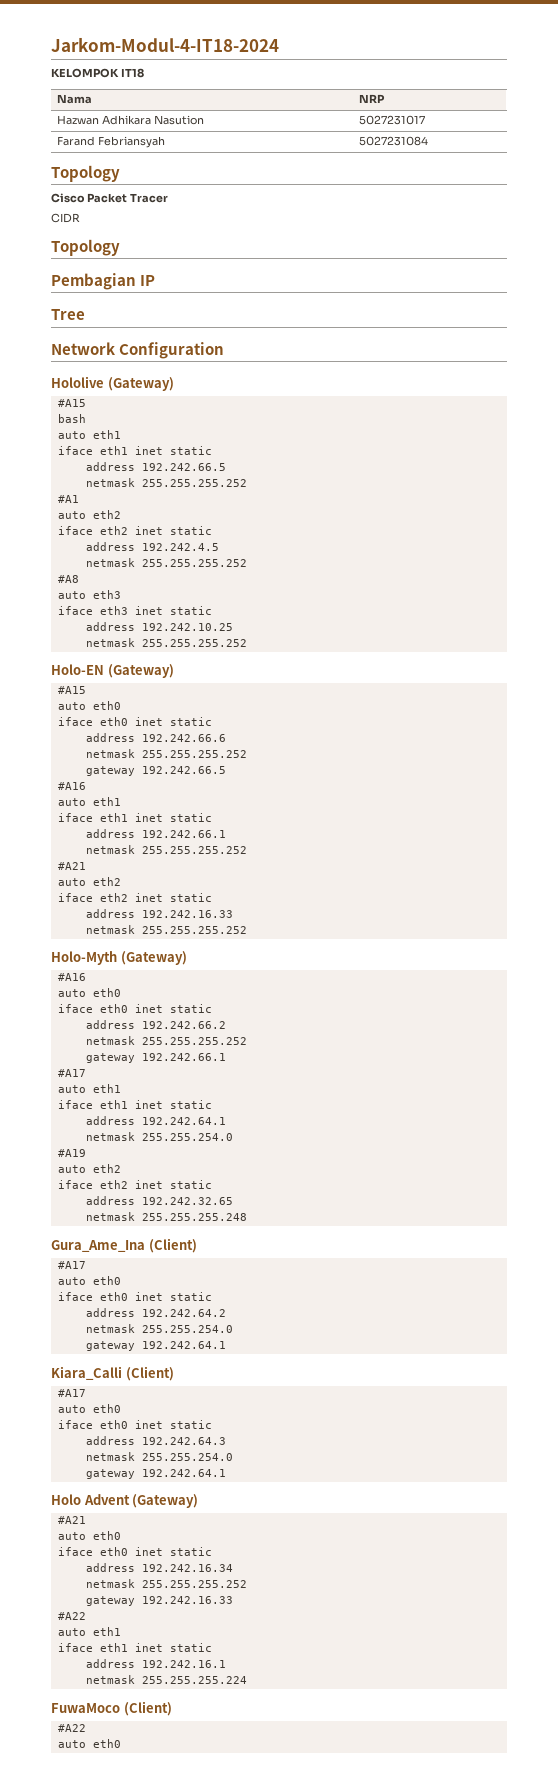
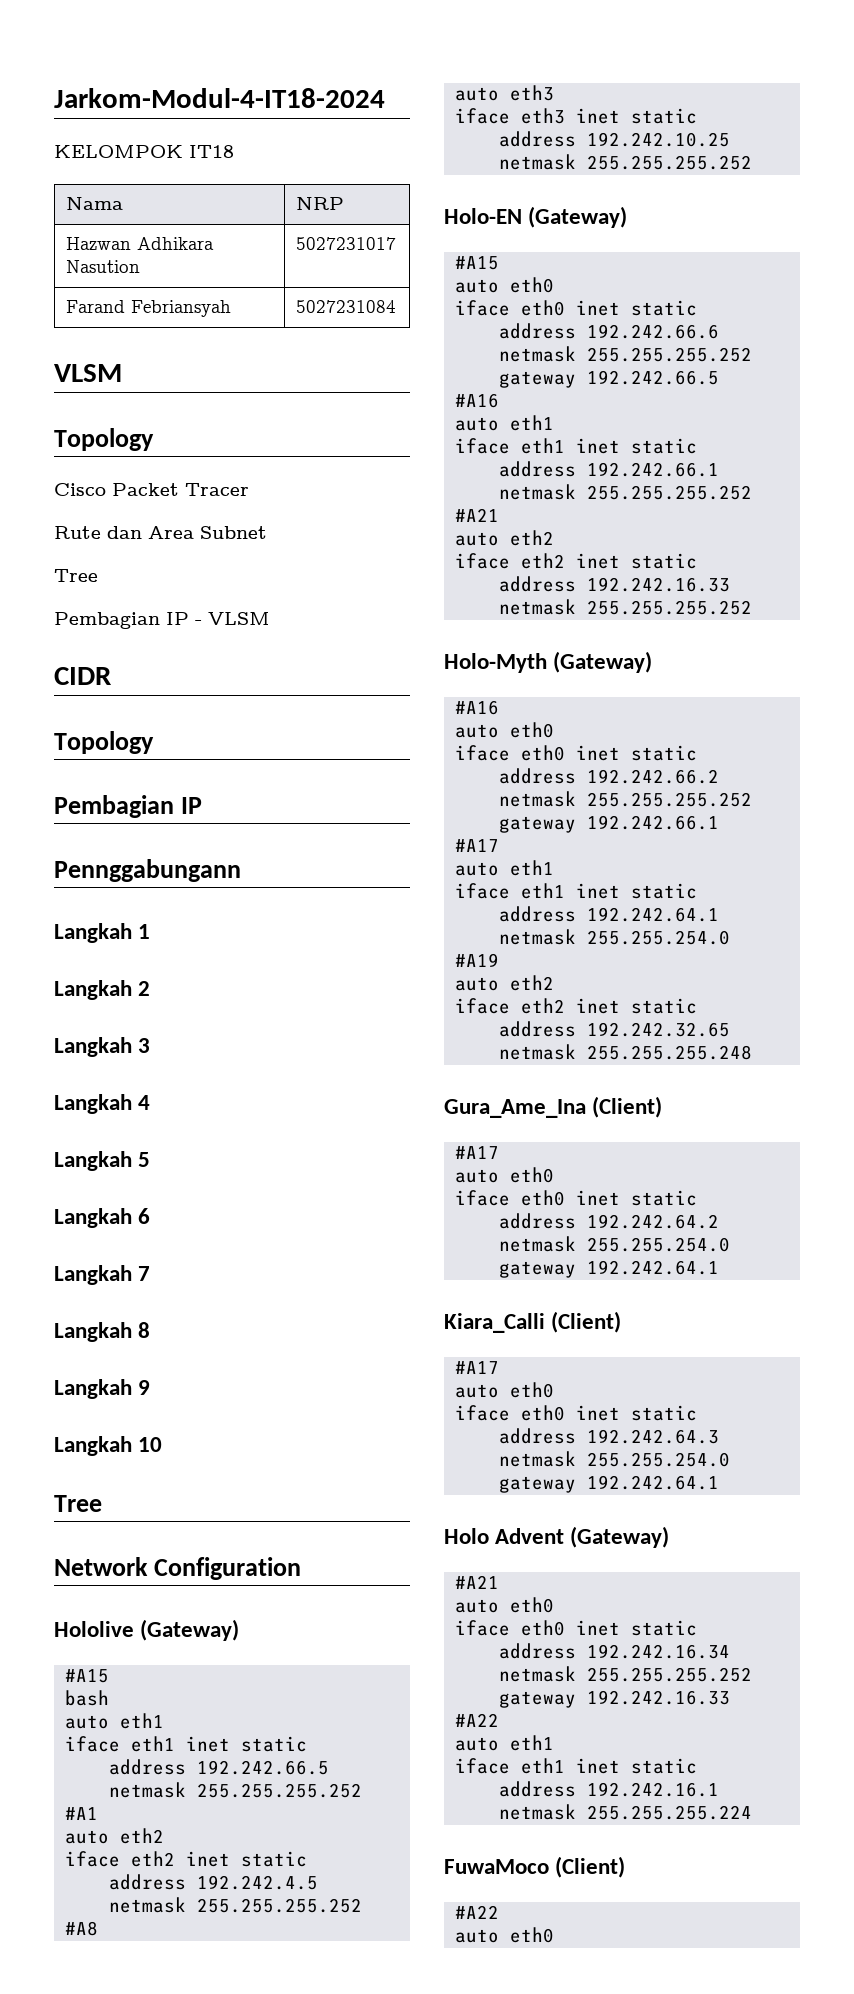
  Farand Febriansyah | 5027231084
+ VLSM
+ Rute dan Area Subnet
+ Tree
+ Pembagian IP - VLSM
  CIDR
  Topology
  Pembagian IP
+ Pennggabungann
+ Langkah 1
+ Langkah 2
+ Langkah 3
+ Langkah 4
+ Langkah 5
+ Langkah 6
+ Langkah 7
+ Langkah 8
+ Langkah 9
+ Langkah 10

